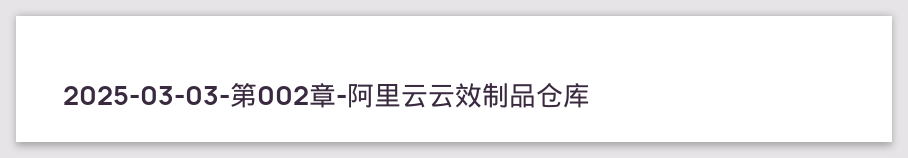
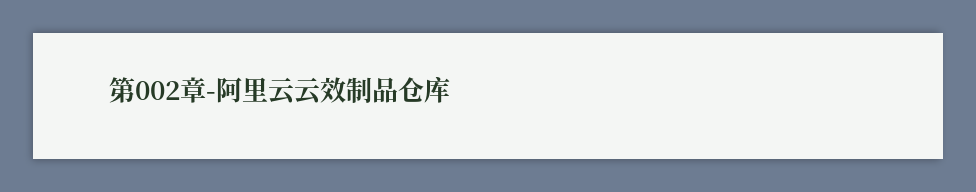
- 2025-03-03-第002章-阿里云云效制品仓库
+ 第002章-阿里云云效制品仓库

